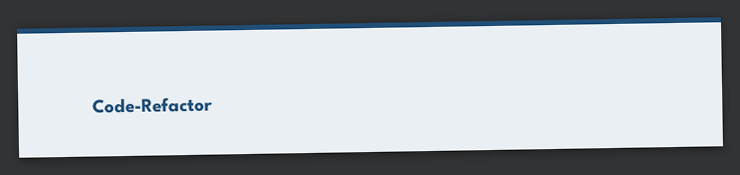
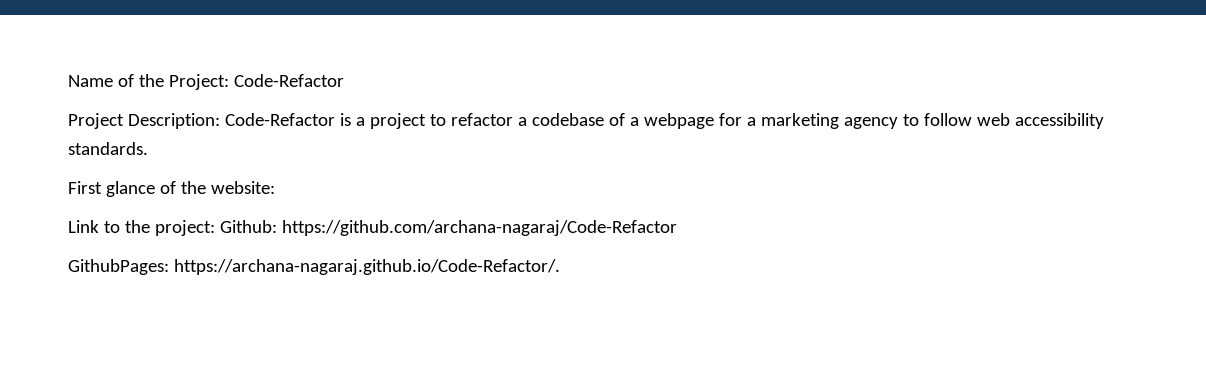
- Code-Refactor
+ Name of the Project: Code-Refactor
+ Project Description: Code-Refactor is a project to refactor a codebase of a webpage for a marketing agency to follow web accessibility standards.
+ First glance of the website:
+ Link to the project: Github: https://github.com/archana-nagaraj/Code-Refactor
+ GithubPages: https://archana-nagaraj.github.io/Code-Refactor/.

